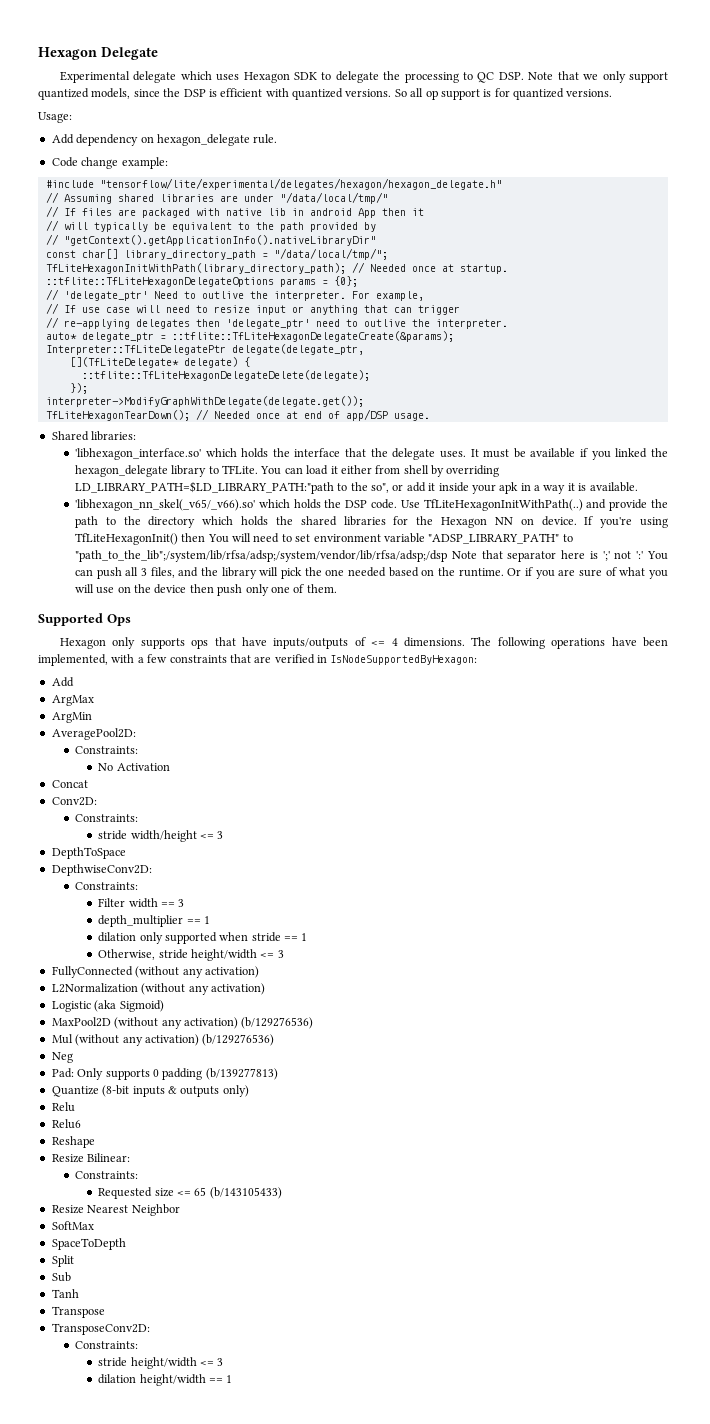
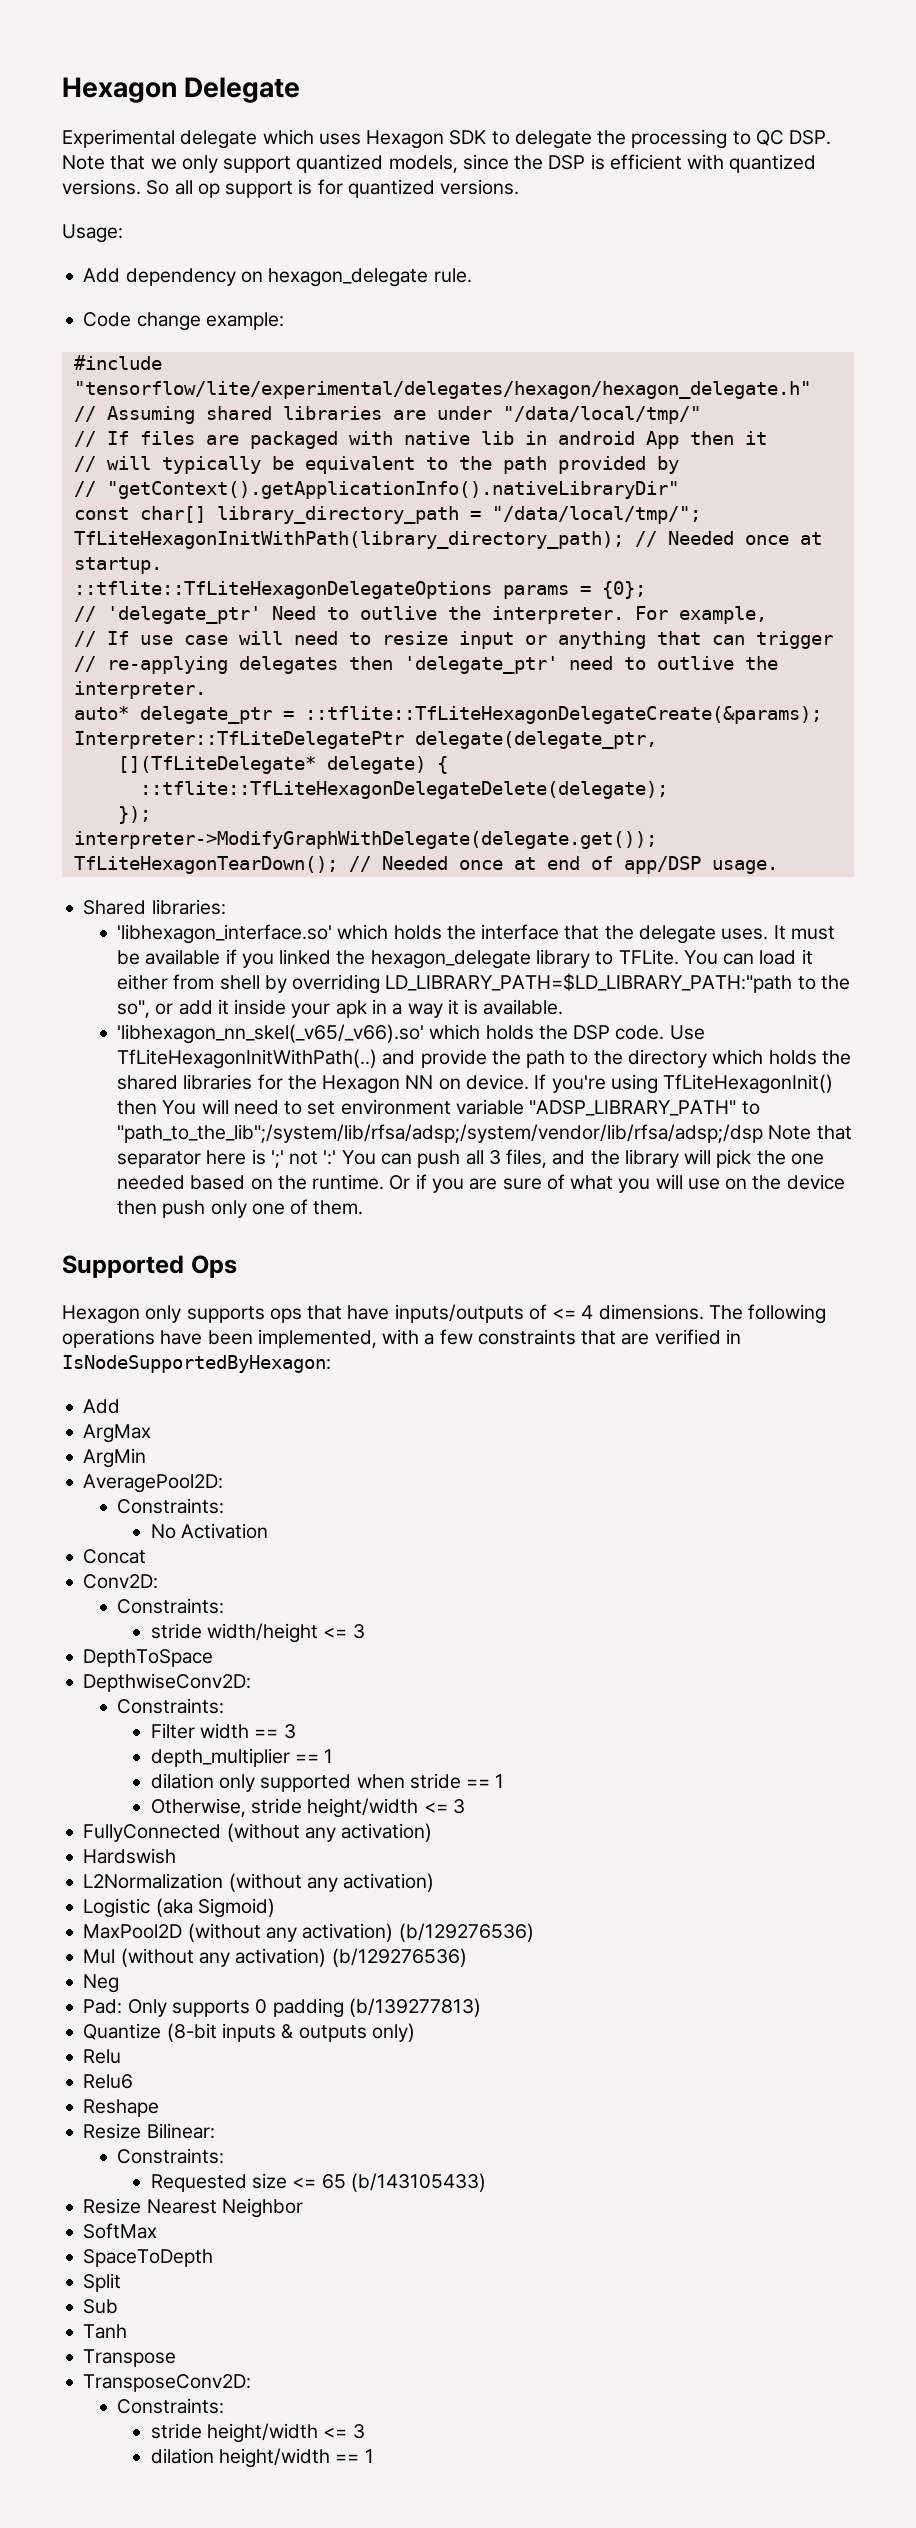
+ Hardswish

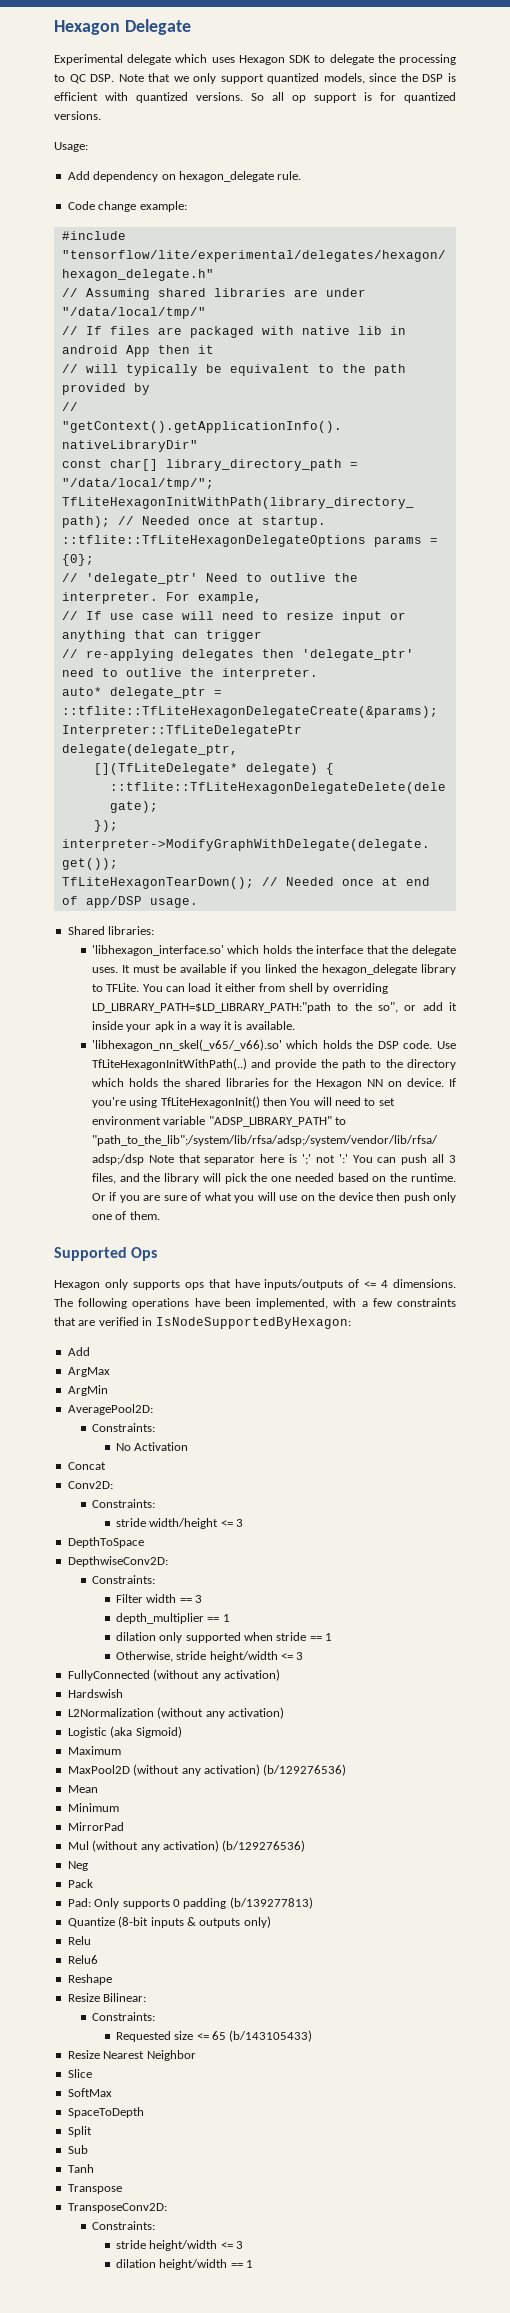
+ Maximum
+ Mean
+ Minimum
+ MirrorPad
+ Pack
+ Slice

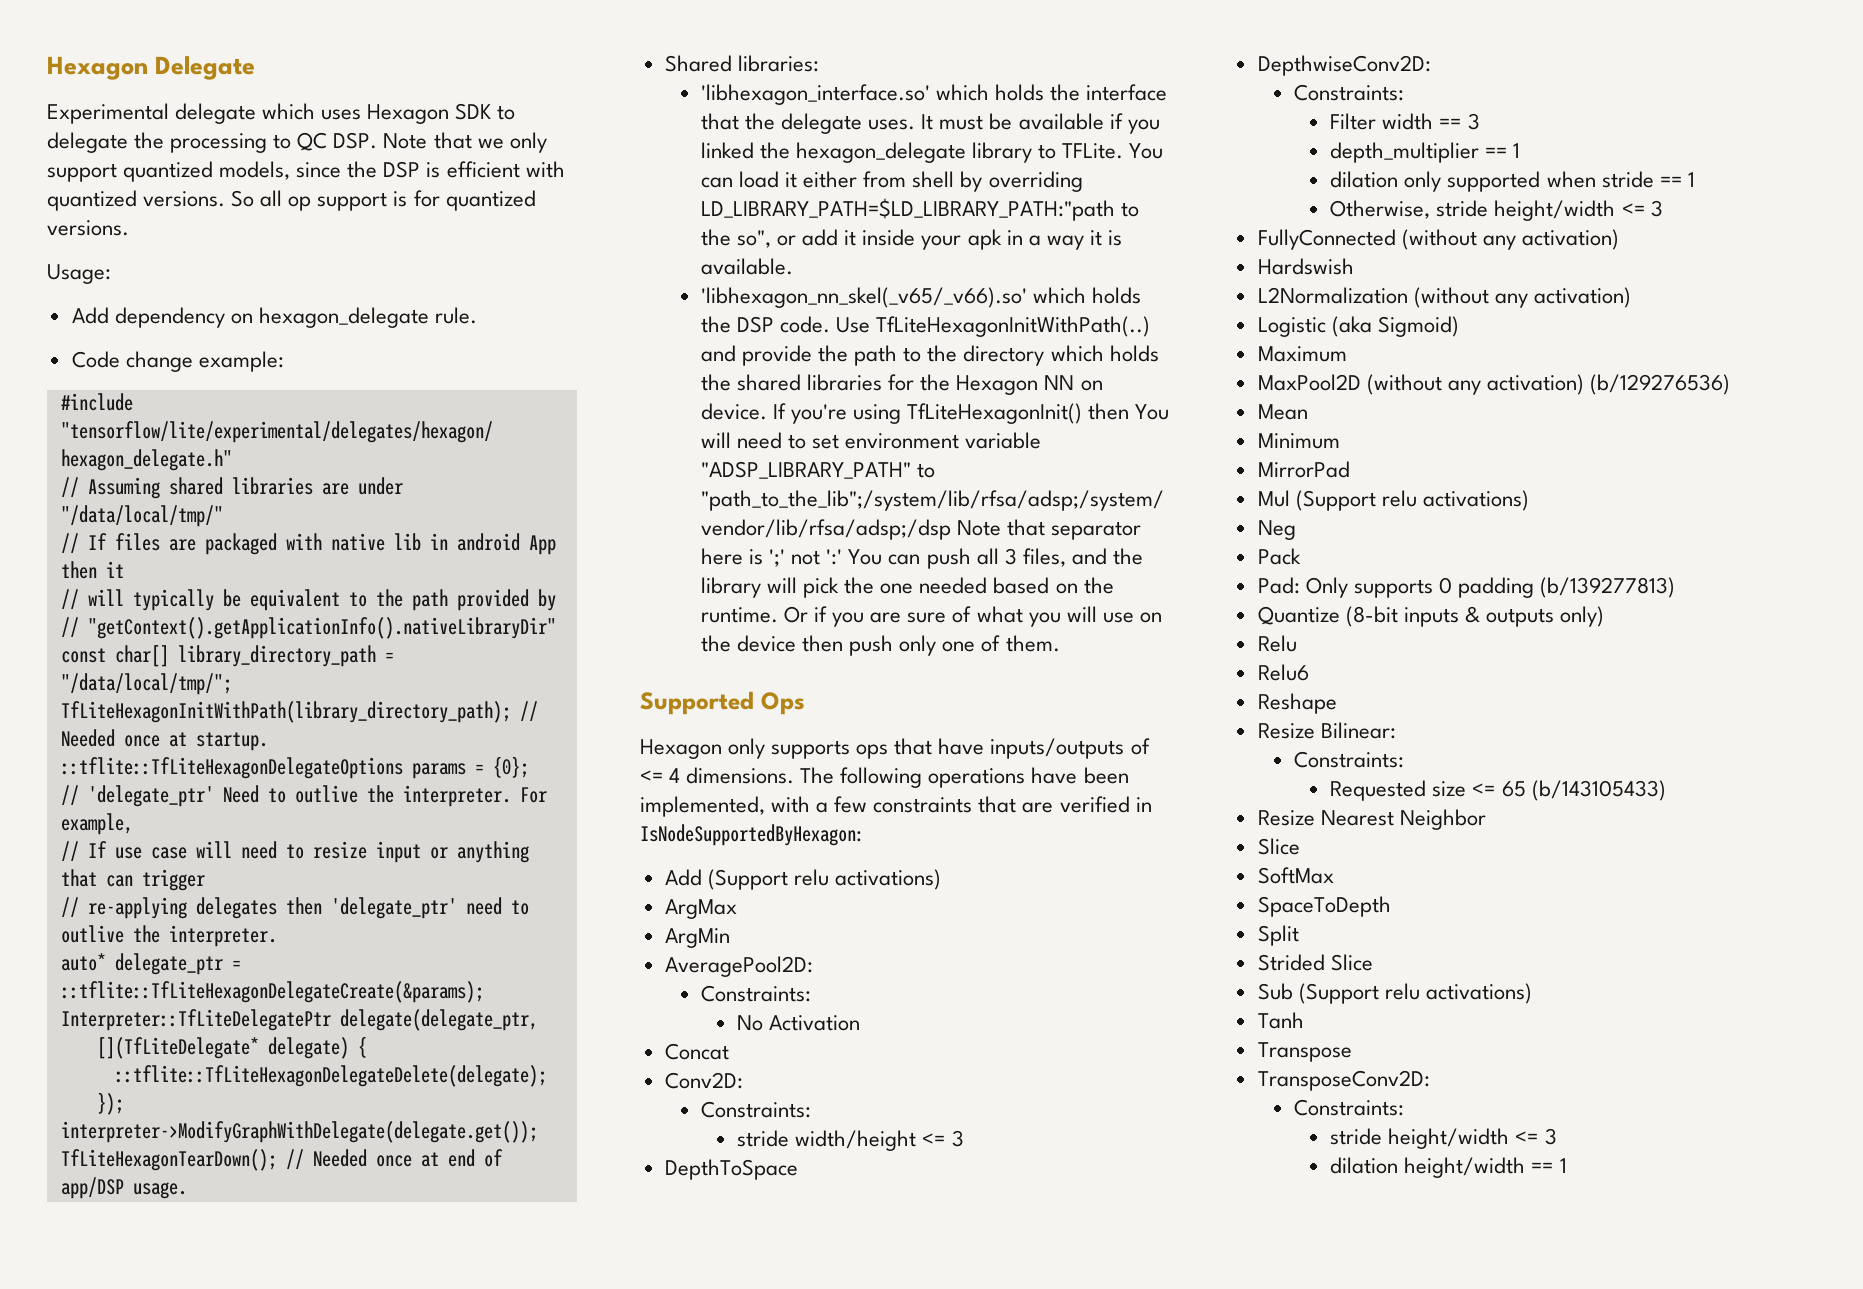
  The following operations have been implemented, with a few constraints that are verified in IsNodeSupportedByHexagon:
- Add
+ Add (Support relu activations)
- Mul (without any activation) (b/129276536)
+ Mul (Support relu activations)
+ Strided Slice
- Sub
+ Sub (Support relu activations)

